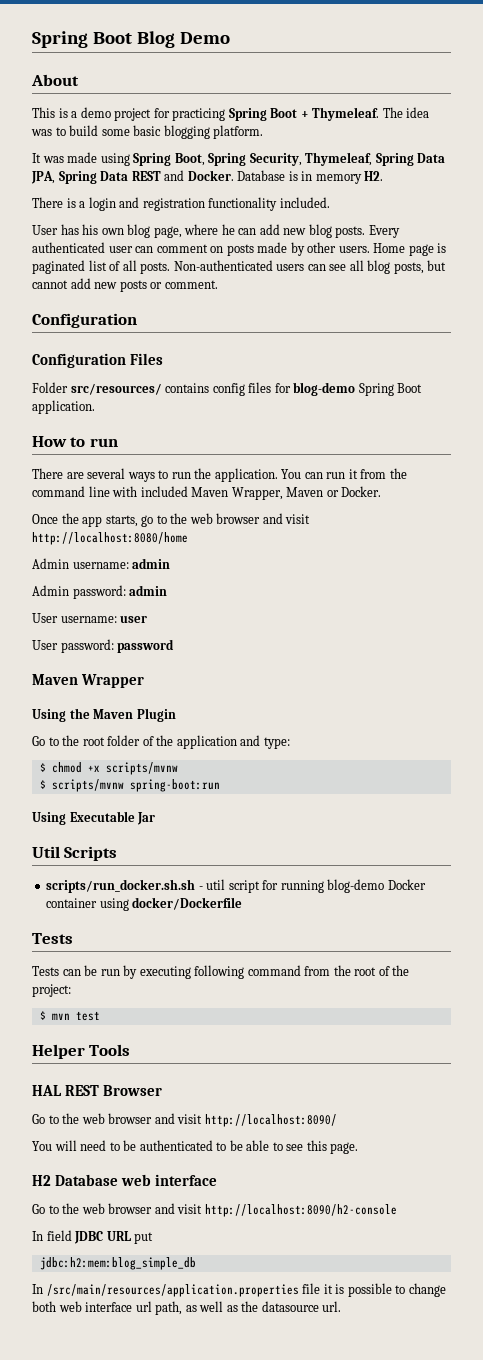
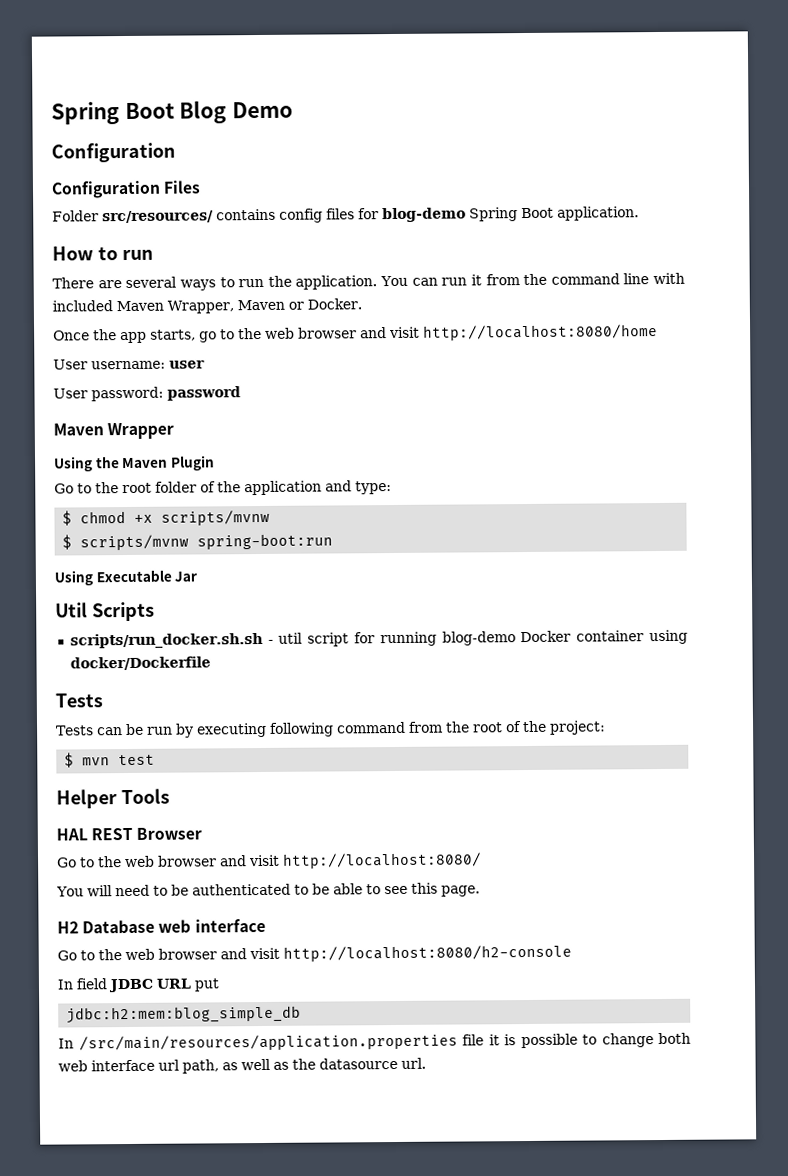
- About
- This is a demo project for practicing Spring Boot + Thymeleaf. The idea was to build some basic blogging platform.
- It was made using Spring Boot, Spring Security, Thymeleaf, Spring Data JPA, Spring Data REST and Docker. Database is in memory H2.
- There is a login and registration functionality included.
- User has his own blog page, where he can add new blog posts. Every authenticated user can comment on posts made by other users. Home page is paginated list of all posts. Non-authenticated users can see all blog posts, but cannot add new posts or comment.
- Admin username: admin
- Admin password: admin
- Go to the web browser and visit http://localhost:8090/
+ Go to the web browser and visit http://localhost:8080/
- Go to the web browser and visit http://localhost:8090/h2-console
+ Go to the web browser and visit http://localhost:8080/h2-console

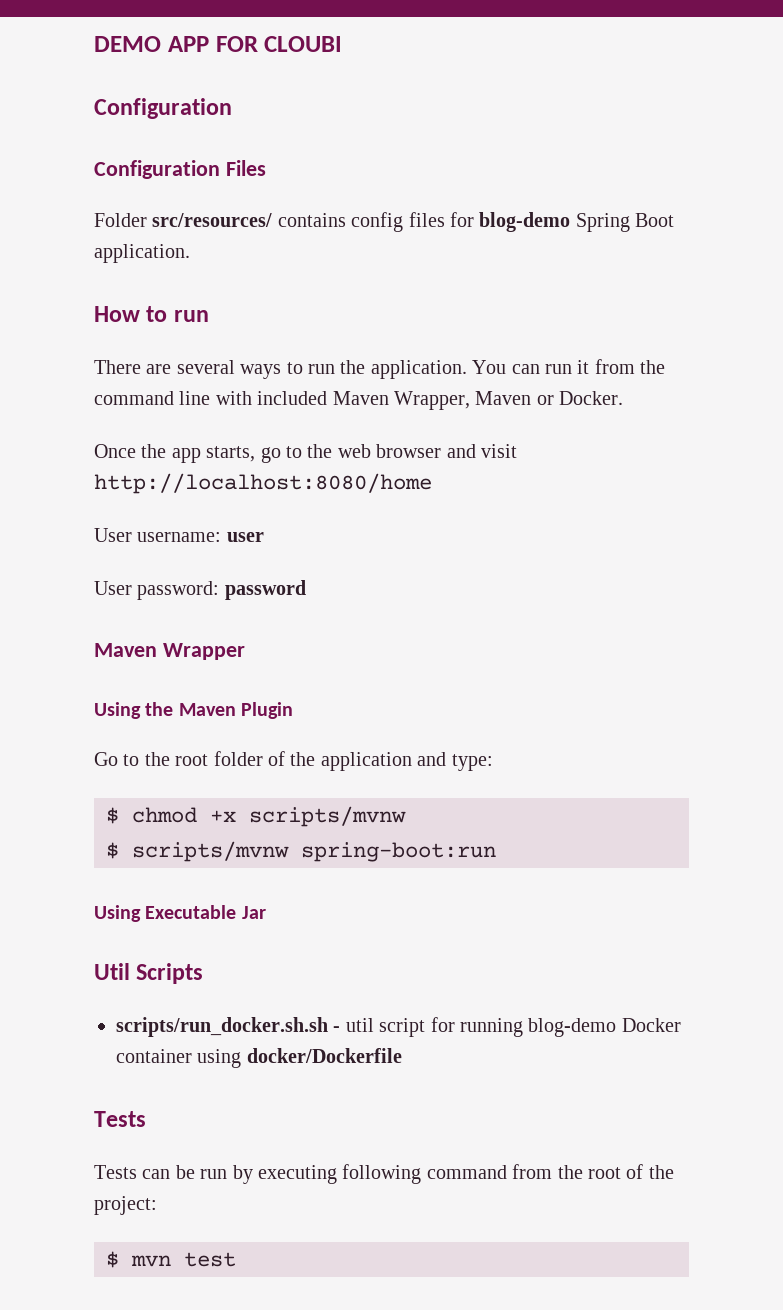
- Spring Boot Blog Demo
+ DEMO APP FOR CLOUBI
- Helper Tools
- HAL REST Browser
- Go to the web browser and visit http://localhost:8080/
- You will need to be authenticated to be able to see this page.
- H2 Database web interface
- Go to the web browser and visit http://localhost:8080/h2-console
- In field JDBC URL put
- jdbc:h2:mem:blog_simple_db
- In /src/main/resources/application.properties file it is possible to change both web interface url path, as well as the datasource url.

